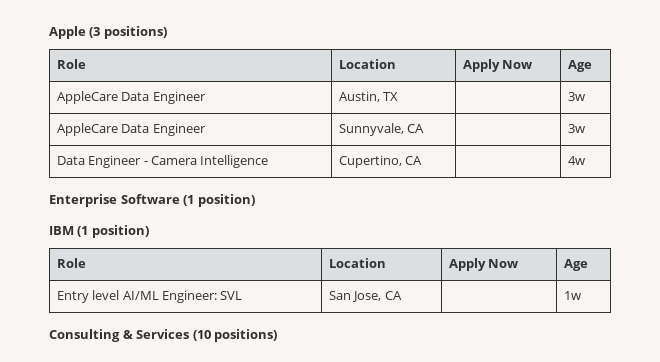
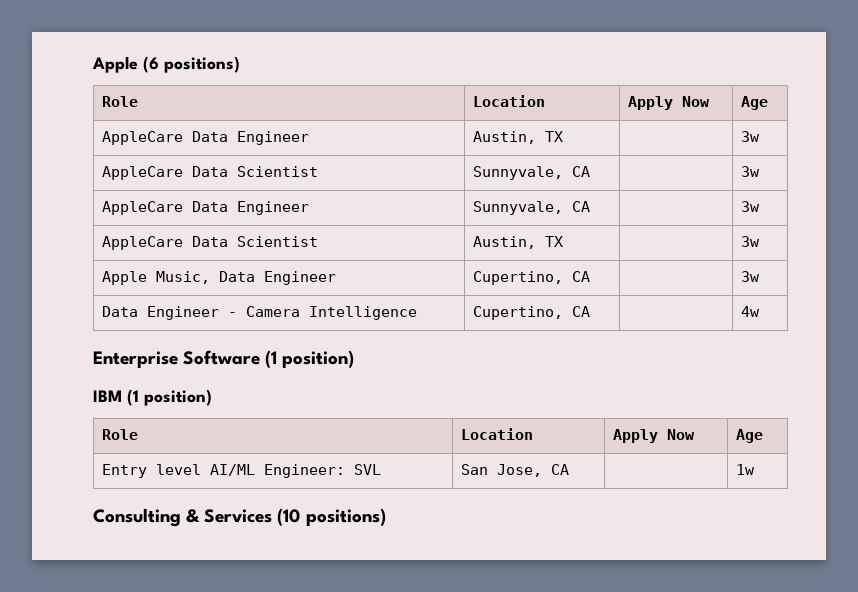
- Apple (3 positions)
+ Apple (6 positions)
+ AppleCare Data Scientist | Sunnyvale, CA | | 3w
+ AppleCare Data Scientist | Austin, TX | | 3w
+ Apple Music, Data Engineer | Cupertino, CA | | 3w

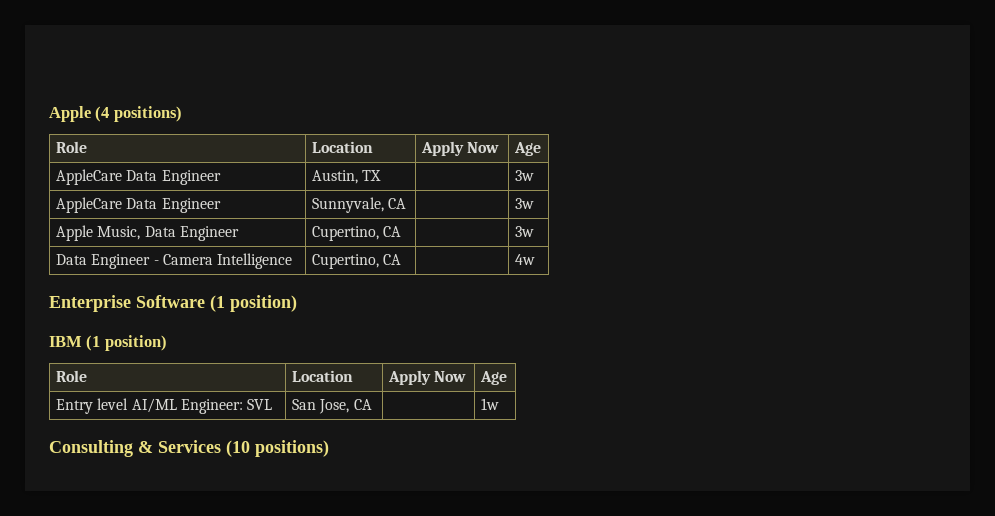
- Apple (6 positions)
+ Apple (4 positions)
- AppleCare Data Scientist | Sunnyvale, CA | | 3w
- AppleCare Data Scientist | Austin, TX | | 3w

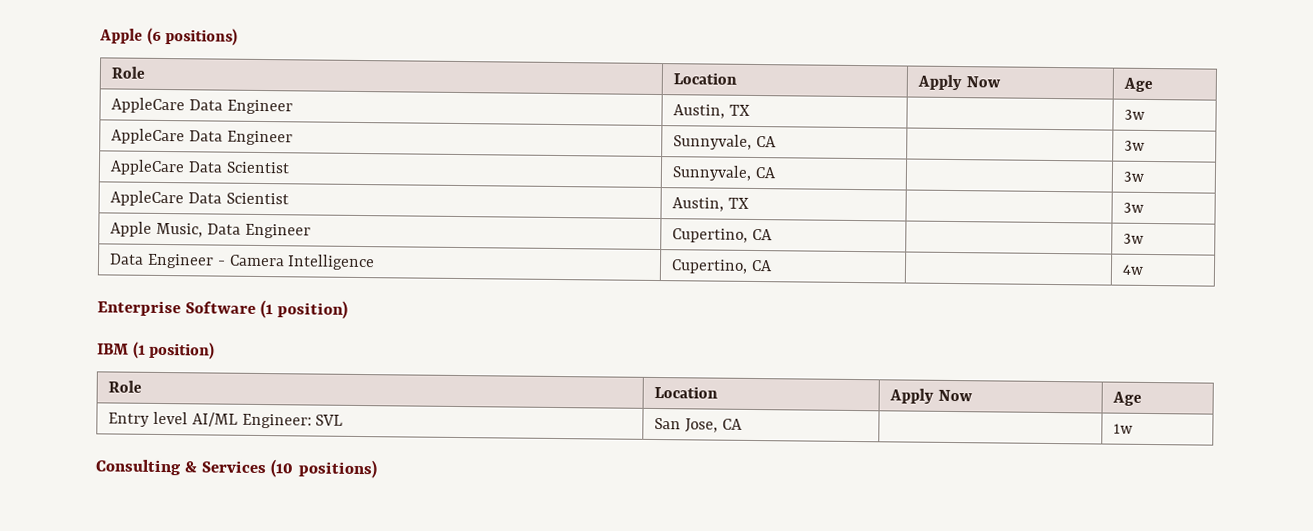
- Apple (4 positions)
+ Apple (6 positions)
+ AppleCare Data Scientist | Sunnyvale, CA | | 3w
+ AppleCare Data Scientist | Austin, TX | | 3w

